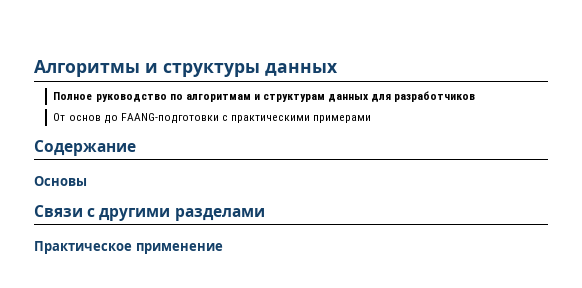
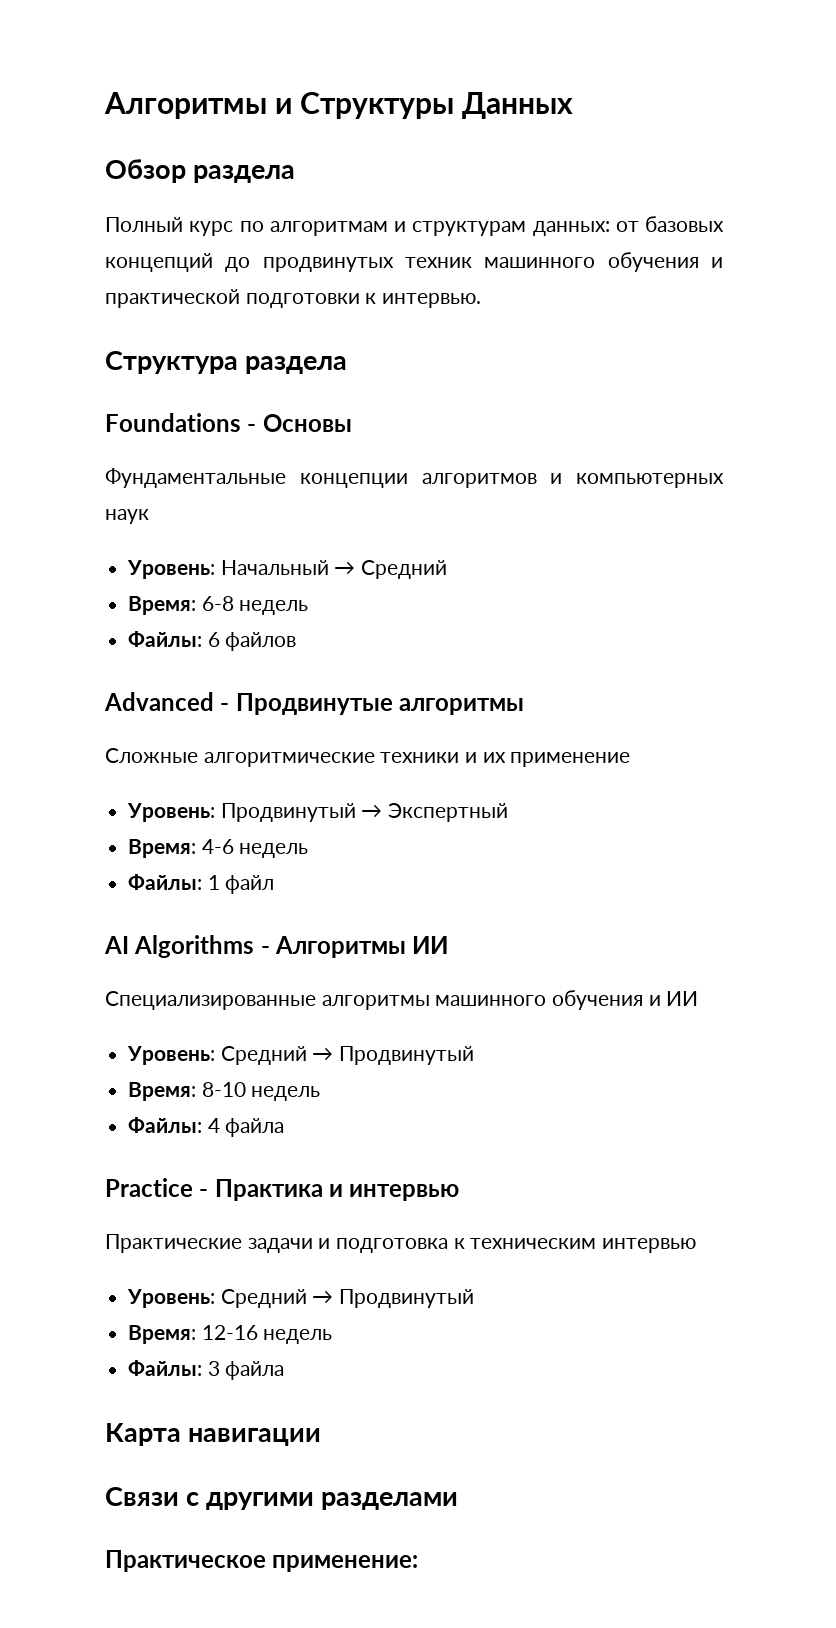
- Алгоритмы и структуры данных
- Полное руководство по алгоритмам и структурам данных для разработчиков
- От основ до FAANG-подготовки с практическими примерами
- Содержание
- Основы
+ Алгоритмы и Структуры Данных
+ Обзор раздела
+ Полный курс по алгоритмам и структурам данных: от базовых концепций до продвинутых техник машинного обучения и практической подготовки к интервью.
+ Структура раздела
+ Foundations - Основы
+ Фундаментальные концепции алгоритмов и компьютерных наук
+ Уровень: Начальный → Средний
+ Время: 6-8 недель
+ Файлы: 6 файлов
+ Advanced - Продвинутые алгоритмы
+ Сложные алгоритмические техники и их применение
+ Уровень: Продвинутый → Экспертный
+ Время: 4-6 недель
+ Файлы: 1 файл
+ AI Algorithms - Алгоритмы ИИ
+ Специализированные алгоритмы машинного обучения и ИИ
+ Уровень: Средний → Продвинутый
+ Время: 8-10 недель
+ Файлы: 4 файла
+ Practice - Практика и интервью
+ Практические задачи и подготовка к техническим интервью
+ Уровень: Средний → Продвинутый
+ Время: 12-16 недель
+ Файлы: 3 файла
+ Карта навигации
- Практическое применение
+ Практическое применение:

